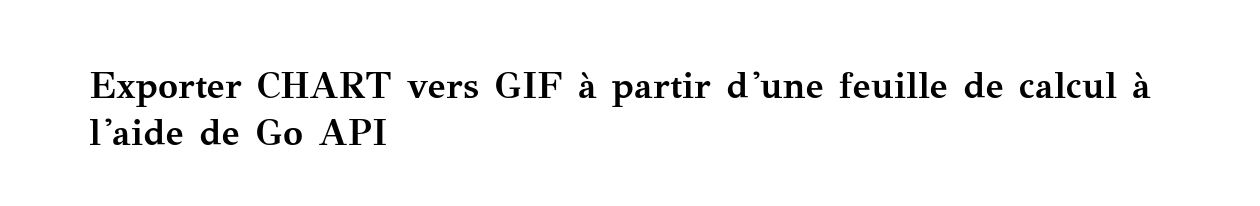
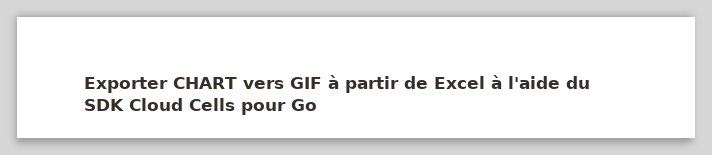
- Exporter CHART vers GIF à partir d'une feuille de calcul à l'aide de Go API
+ Exporter CHART vers GIF à partir de Excel à l'aide du SDK Cloud Cells pour Go

